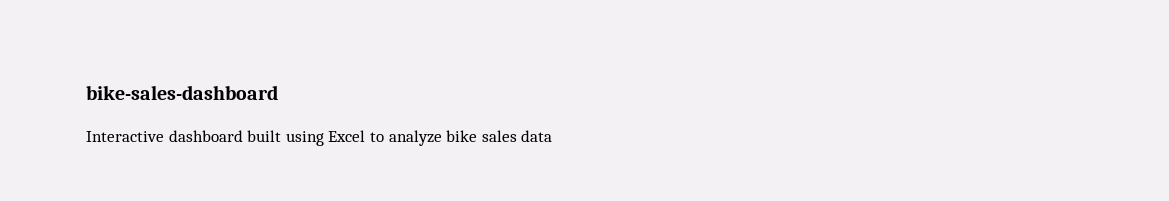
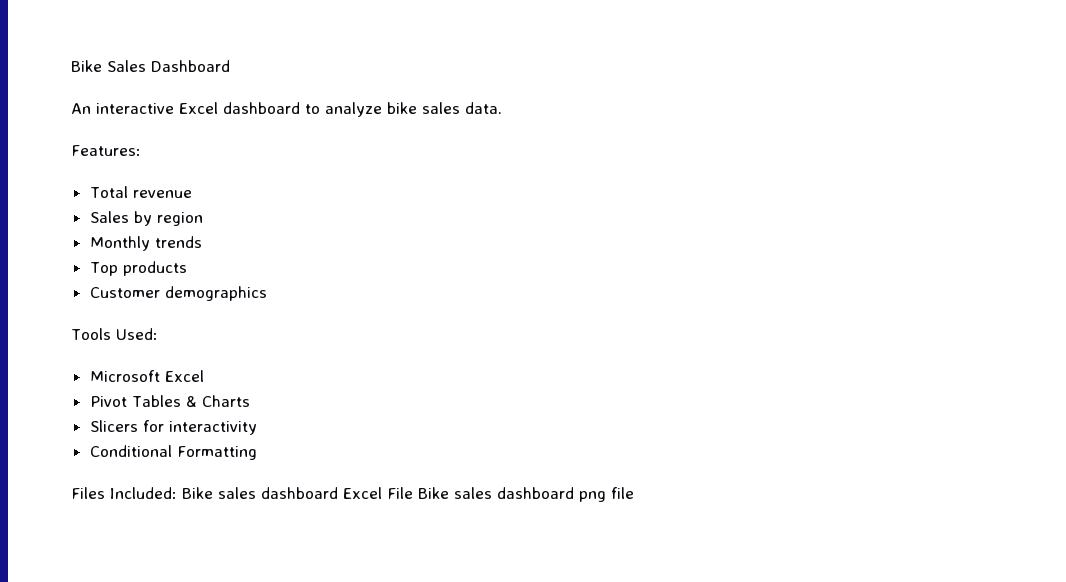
- bike-sales-dashboard
- Interactive dashboard built using Excel to analyze bike sales data
+ Bike Sales Dashboard
+ An interactive Excel dashboard to analyze bike sales data.
+ Features:
+ Total revenue
+ Sales by region
+ Monthly trends
+ Top products
+ Customer demographics
+ Tools Used:
+ Microsoft Excel
+ Pivot Tables & Charts
+ Slicers for interactivity
+ Conditional Formatting
+ Files Included: Bike sales dashboard Excel File Bike sales dashboard png file

